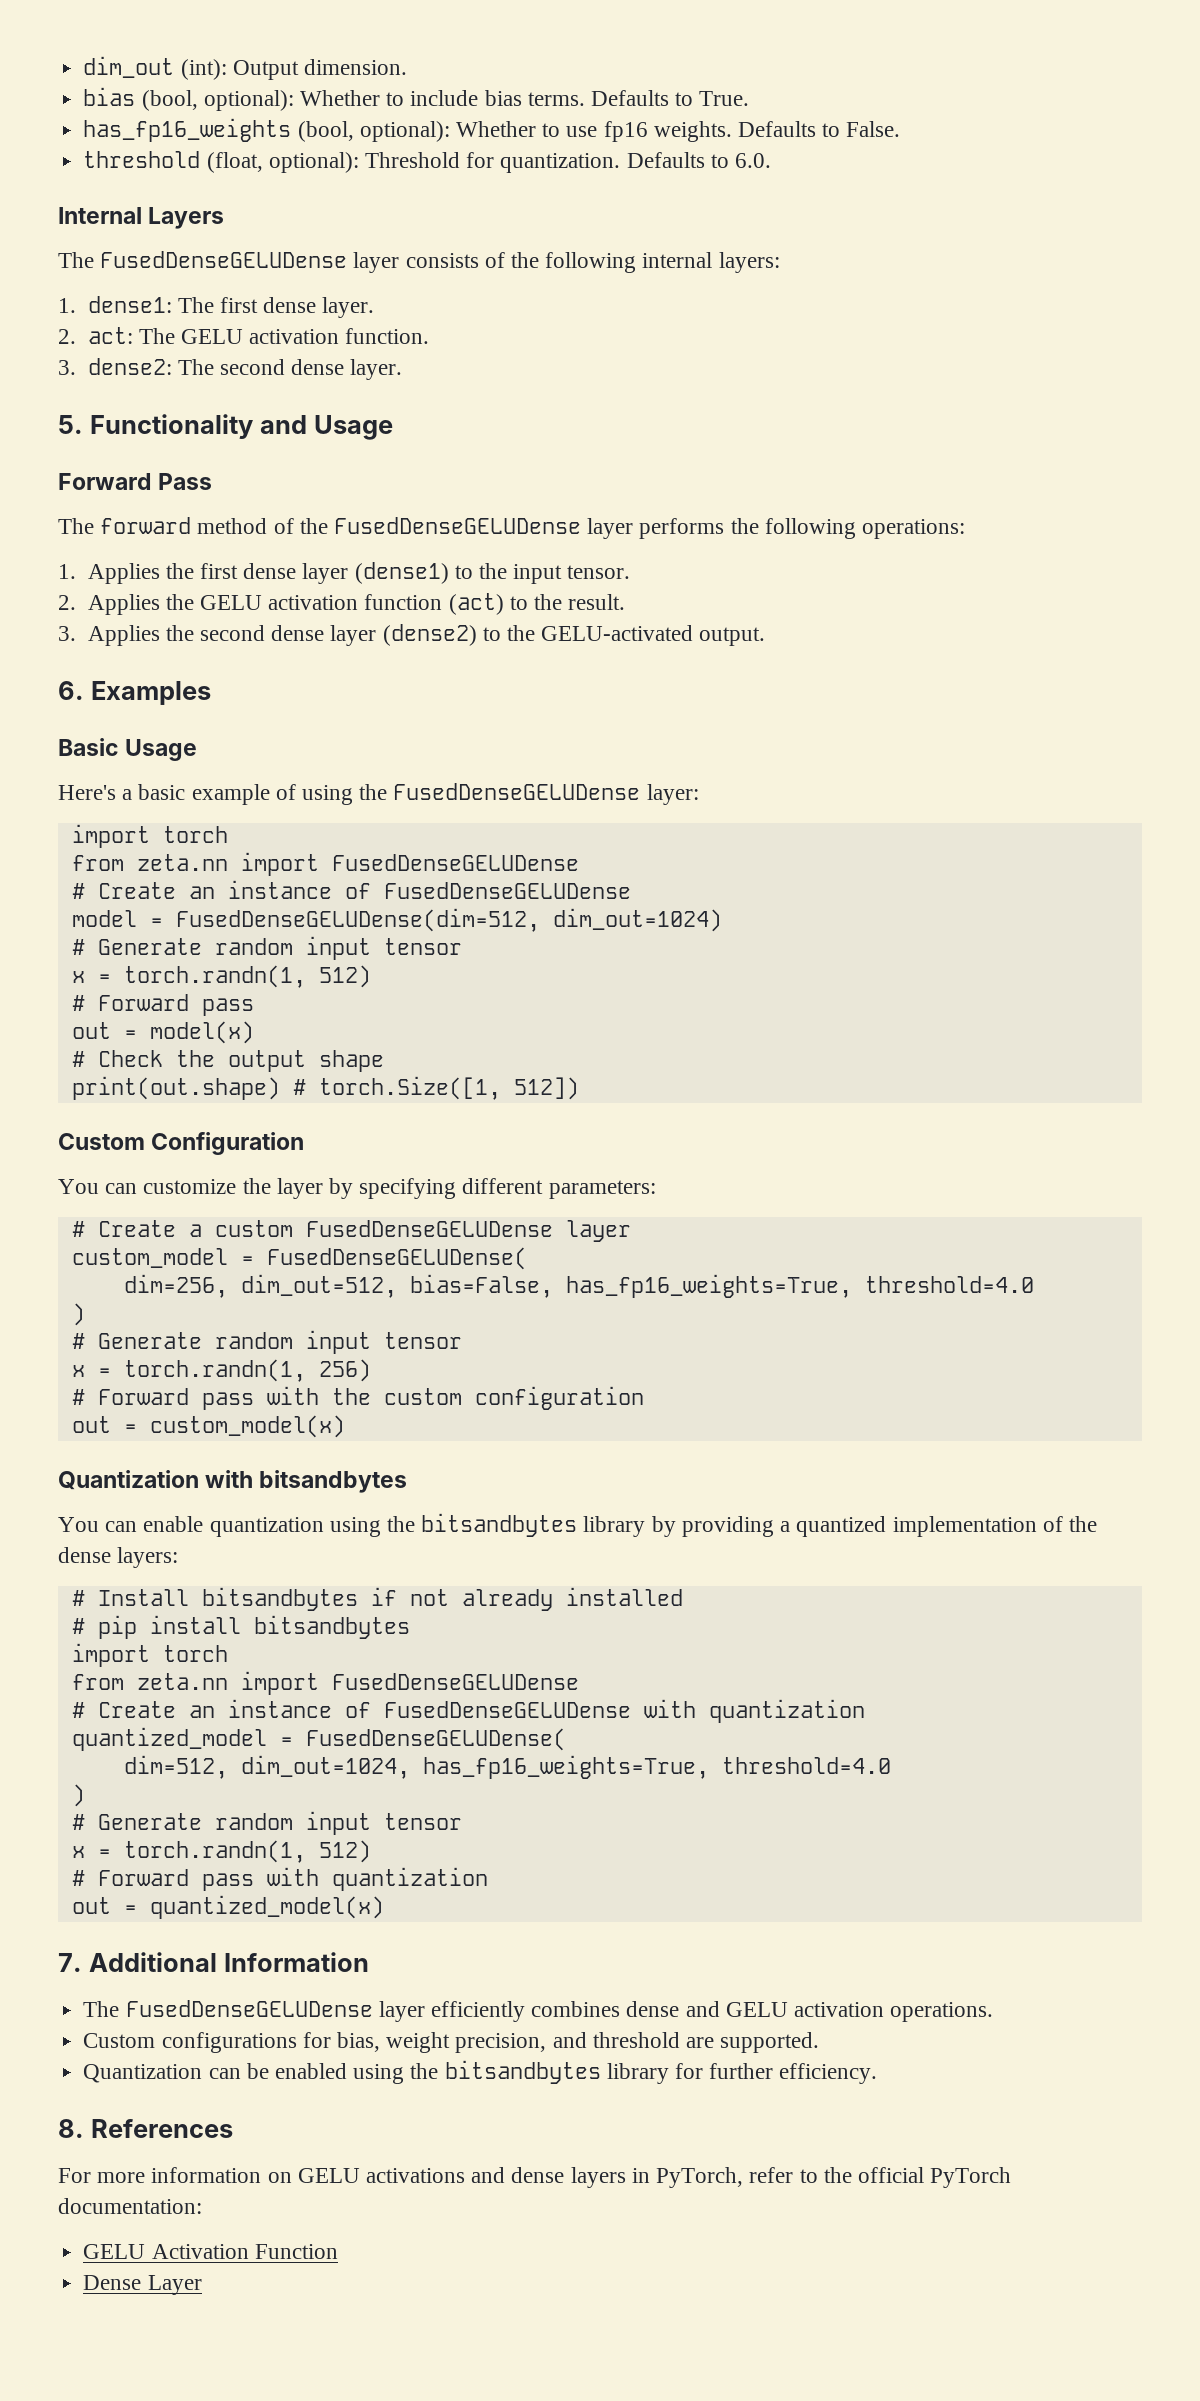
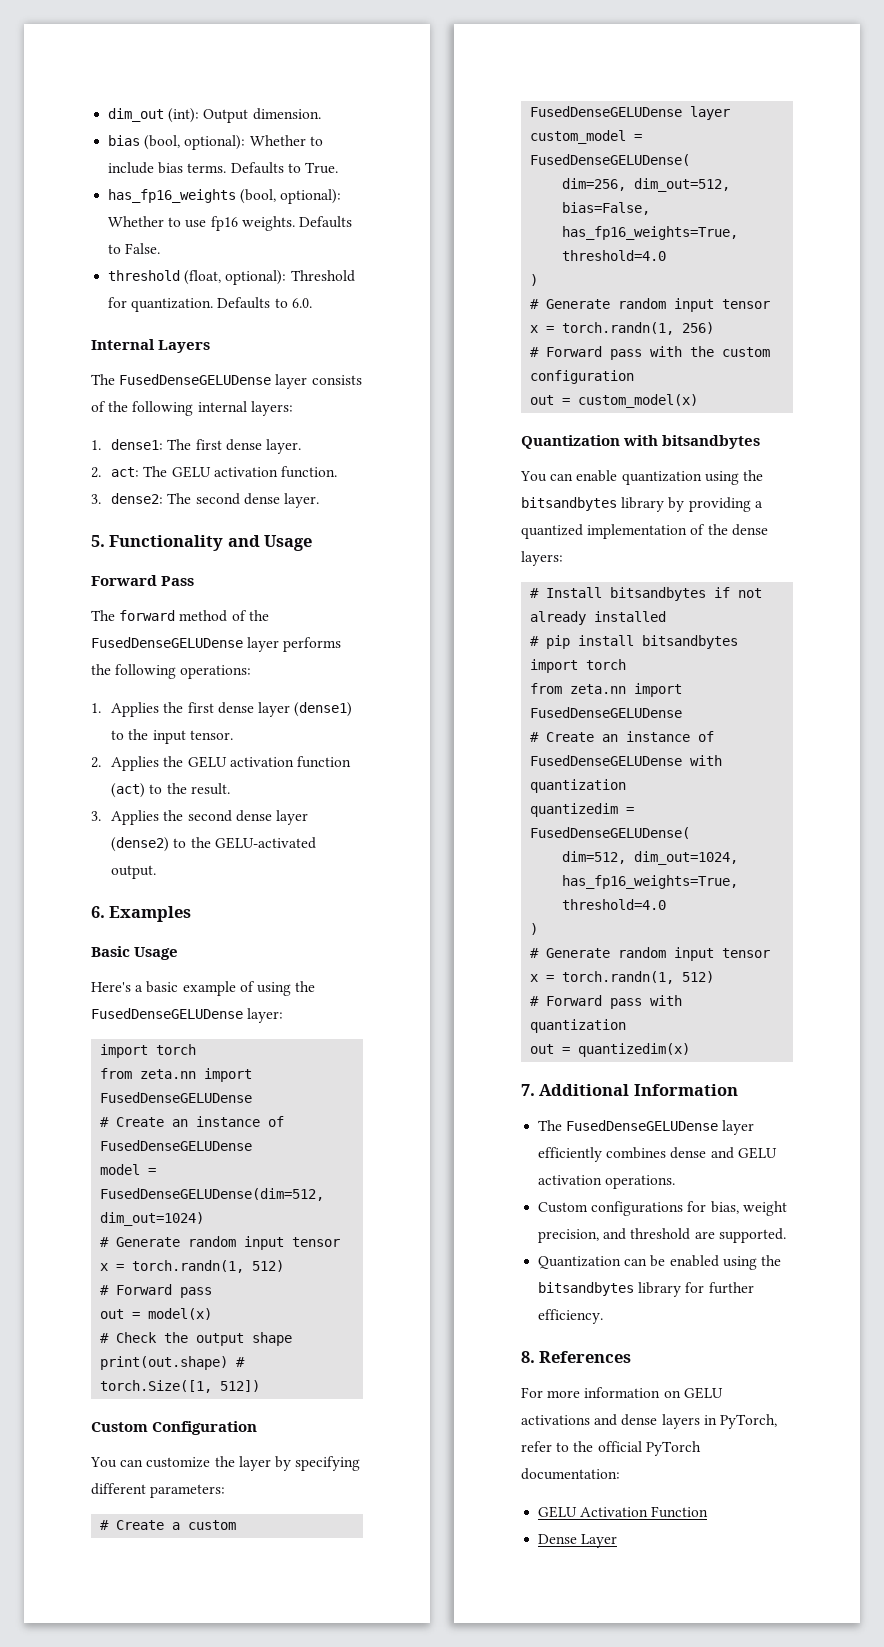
- quantized_model = FusedDenseGELUDense(
+ quantizedim = FusedDenseGELUDense(
- out = quantized_model(x)
+ out = quantizedim(x)

